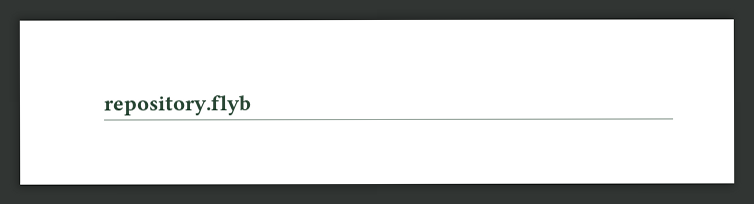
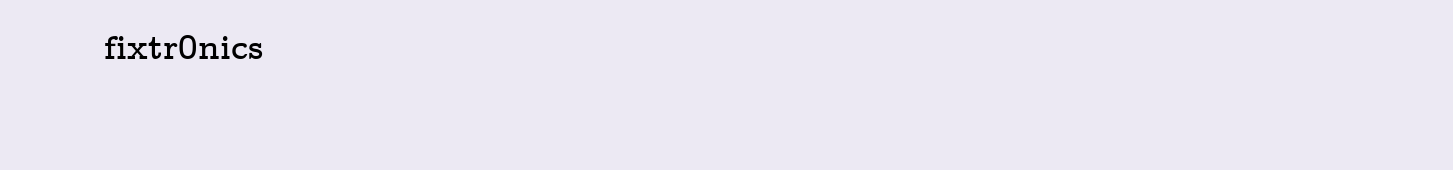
- repository.flyb
+ fixtr0nics

